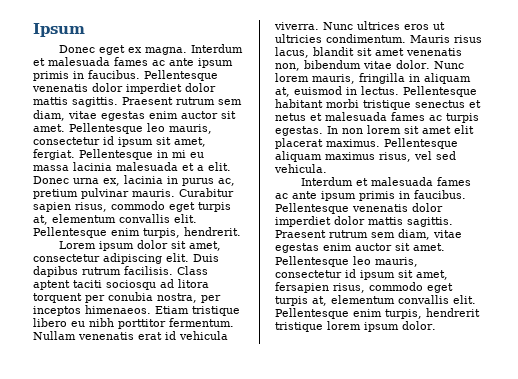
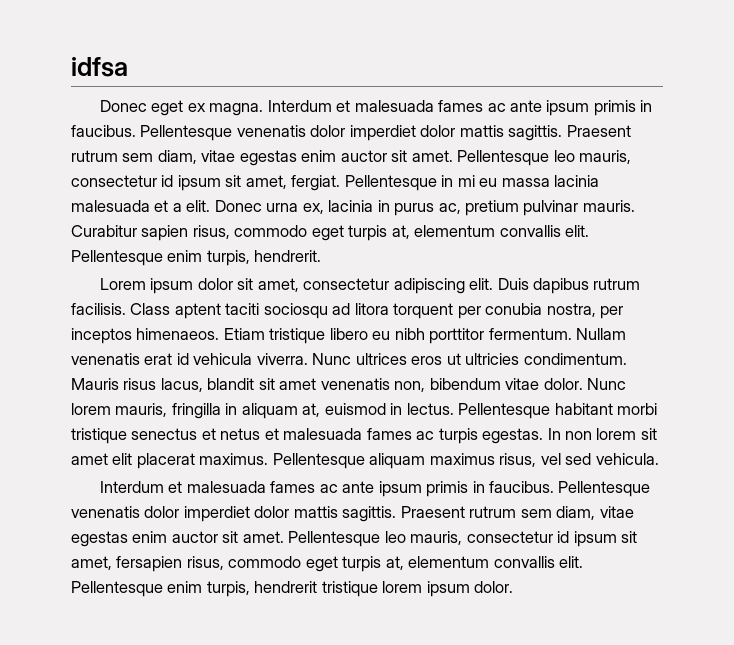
- Ipsum
+ idfsa

